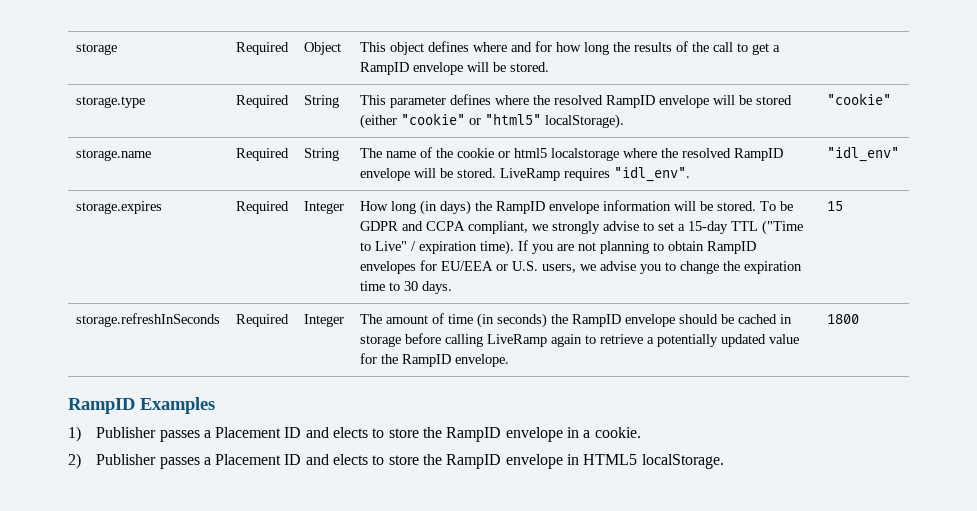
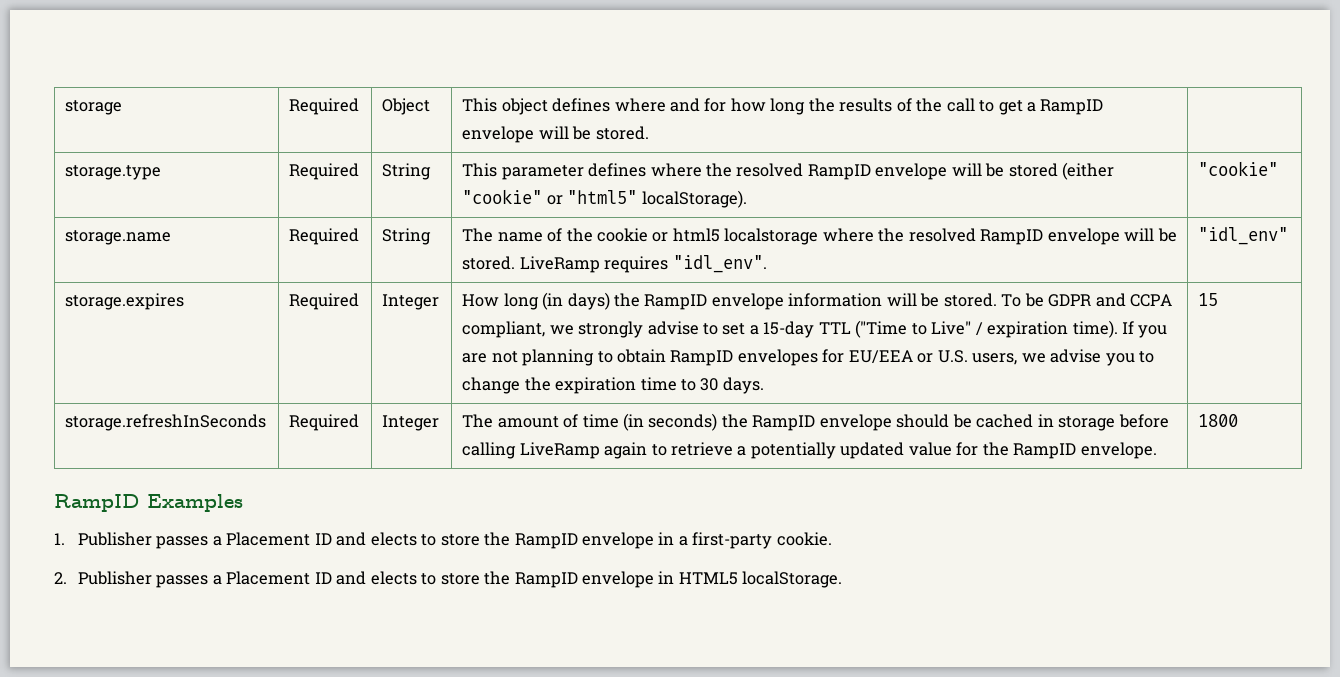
- 1) Publisher passes a Placement ID and elects to store the RampID envelope in a cookie.
+ 1. Publisher passes a Placement ID and elects to store the RampID envelope in a first-party cookie.
- 2) Publisher passes a Placement ID and elects to store the RampID envelope in HTML5 localStorage.
+ 2. Publisher passes a Placement ID and elects to store the RampID envelope in HTML5 localStorage.

